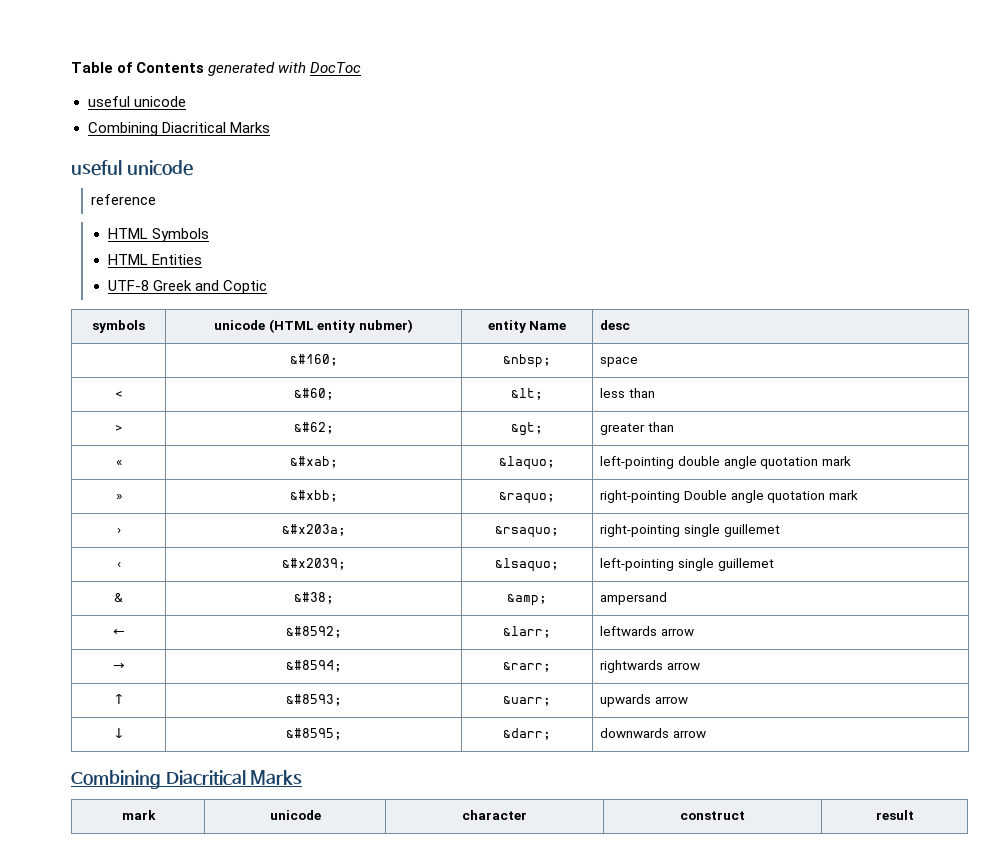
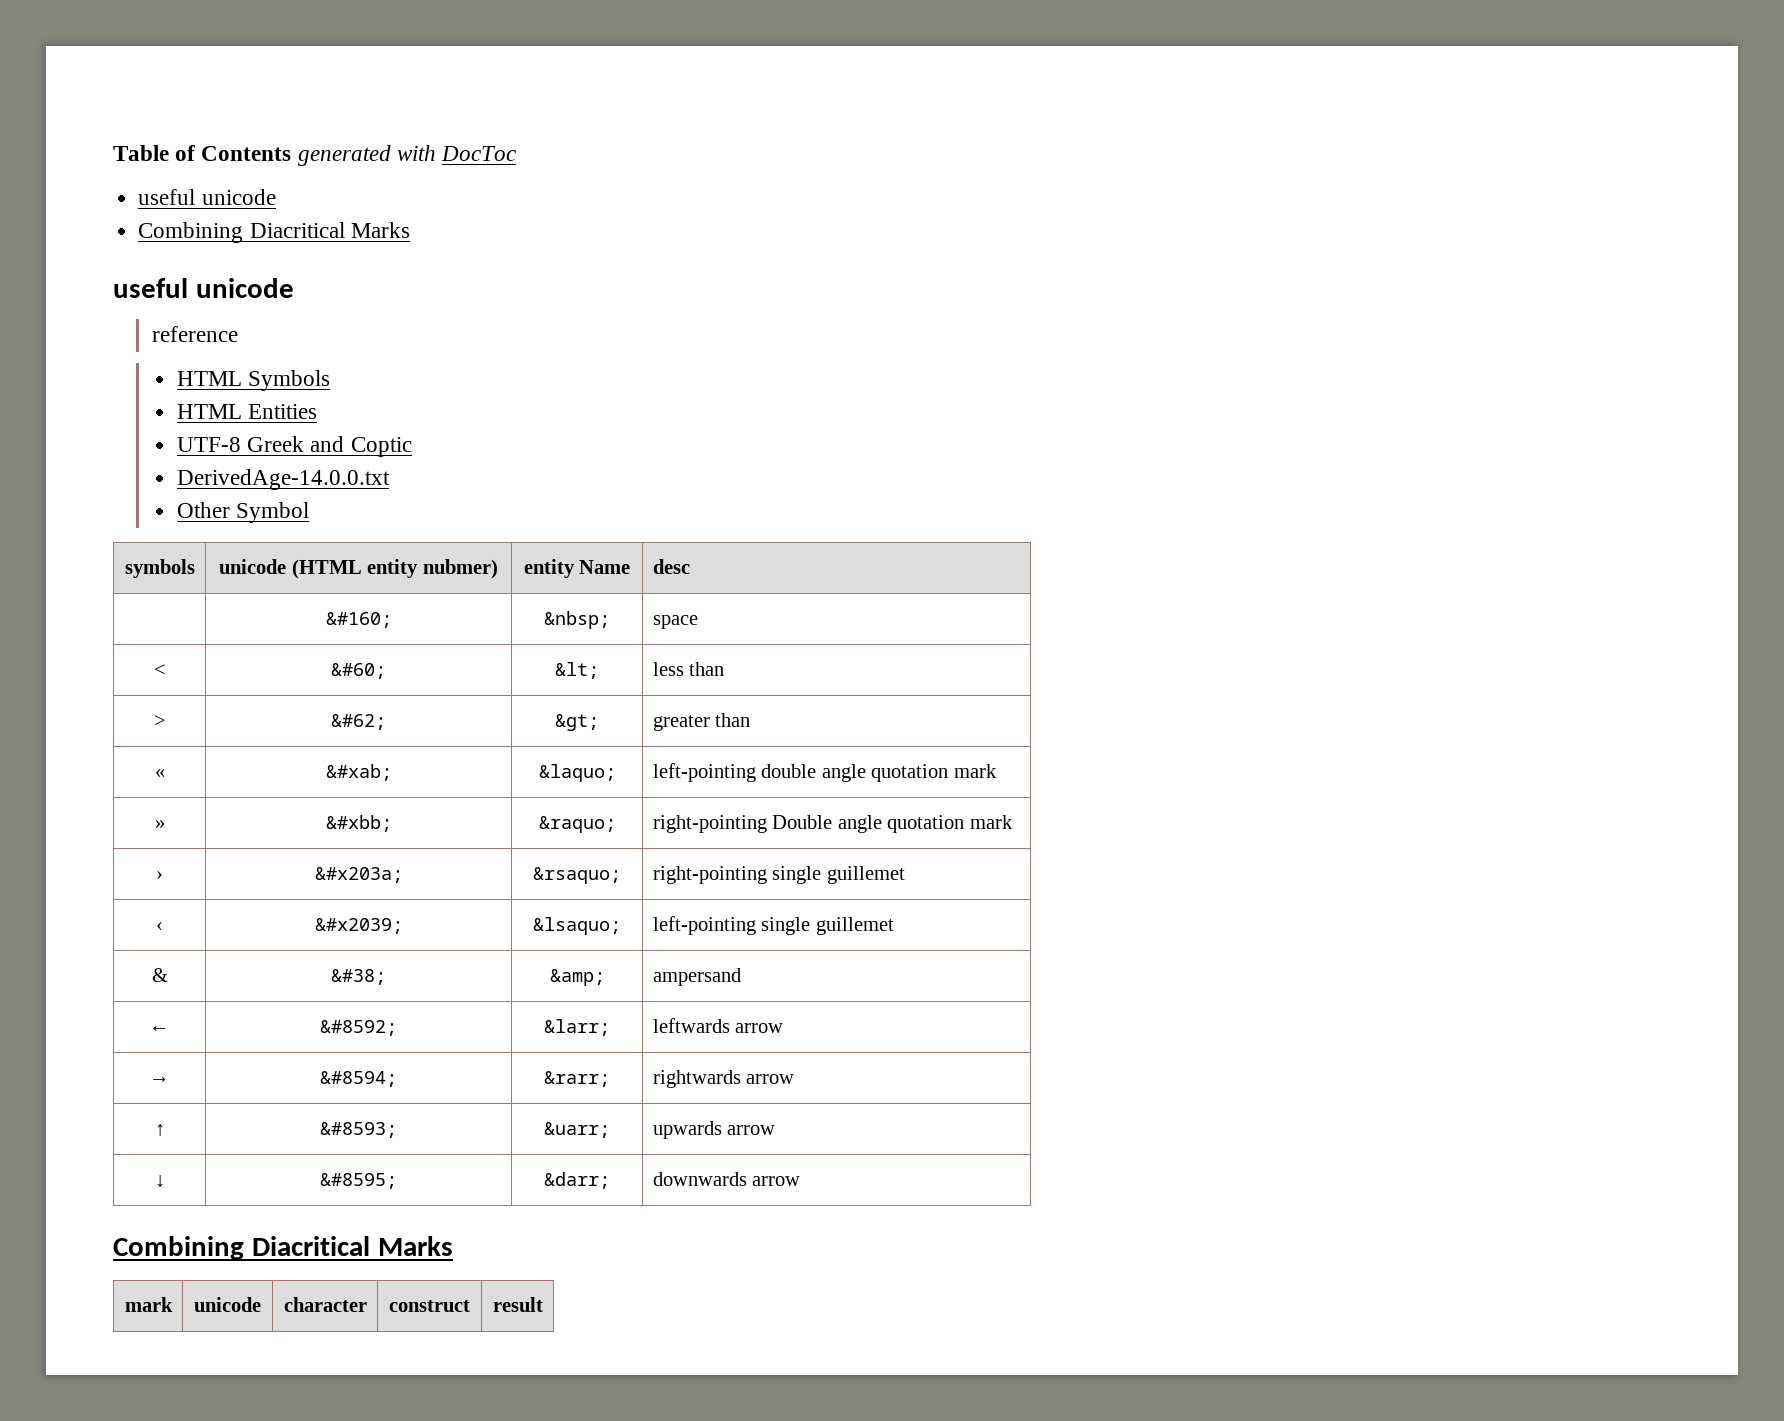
+ DerivedAge-14.0.0.txt
+ Other Symbol

